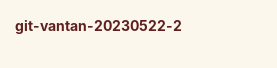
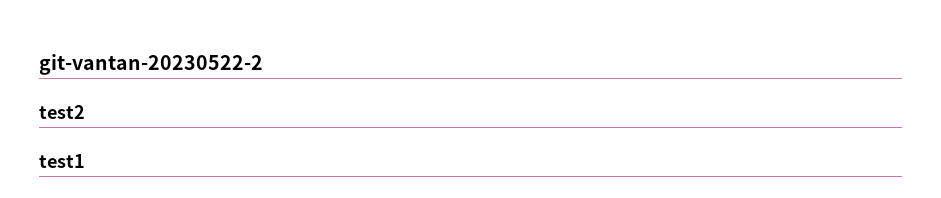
+ test2
+ test1

